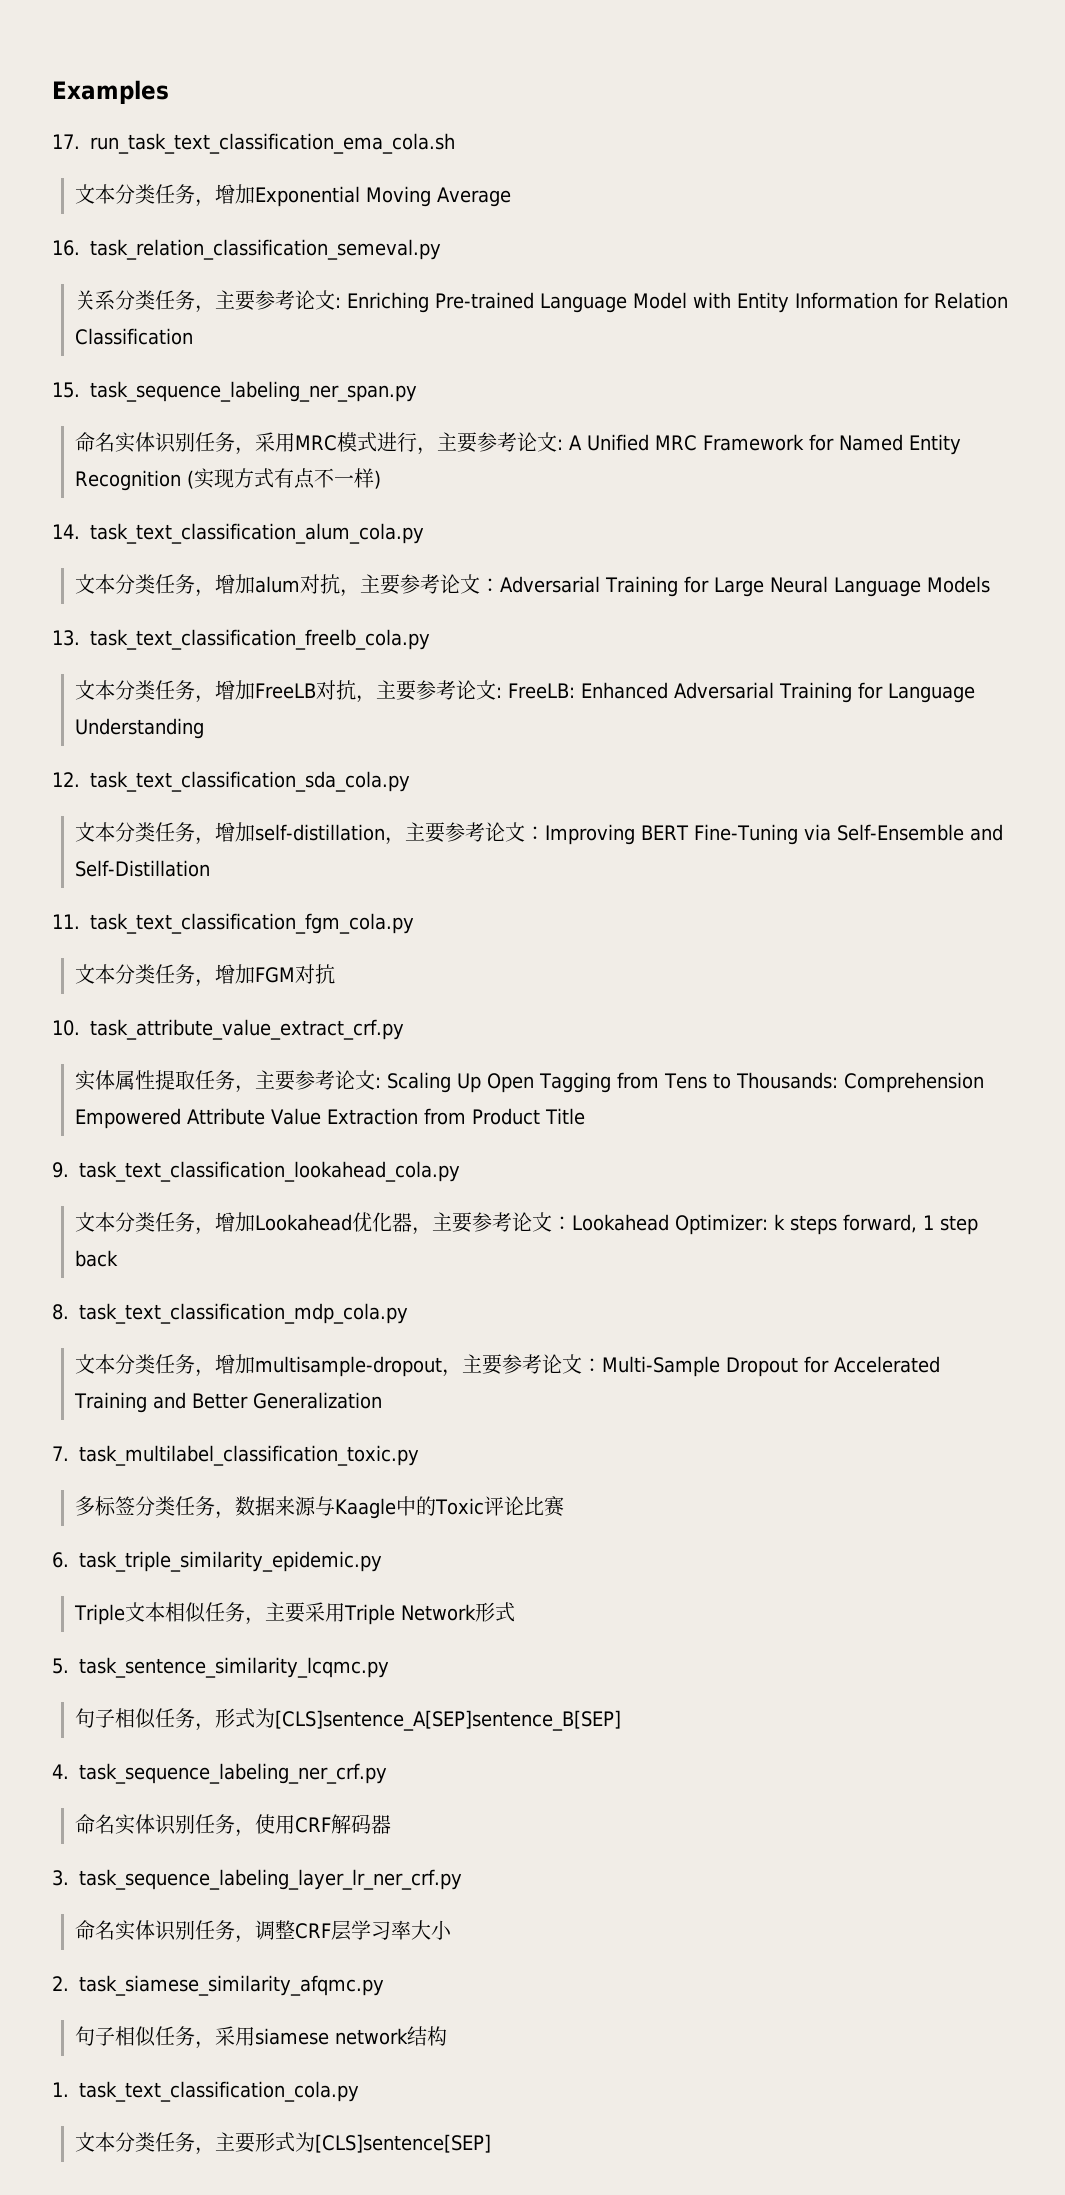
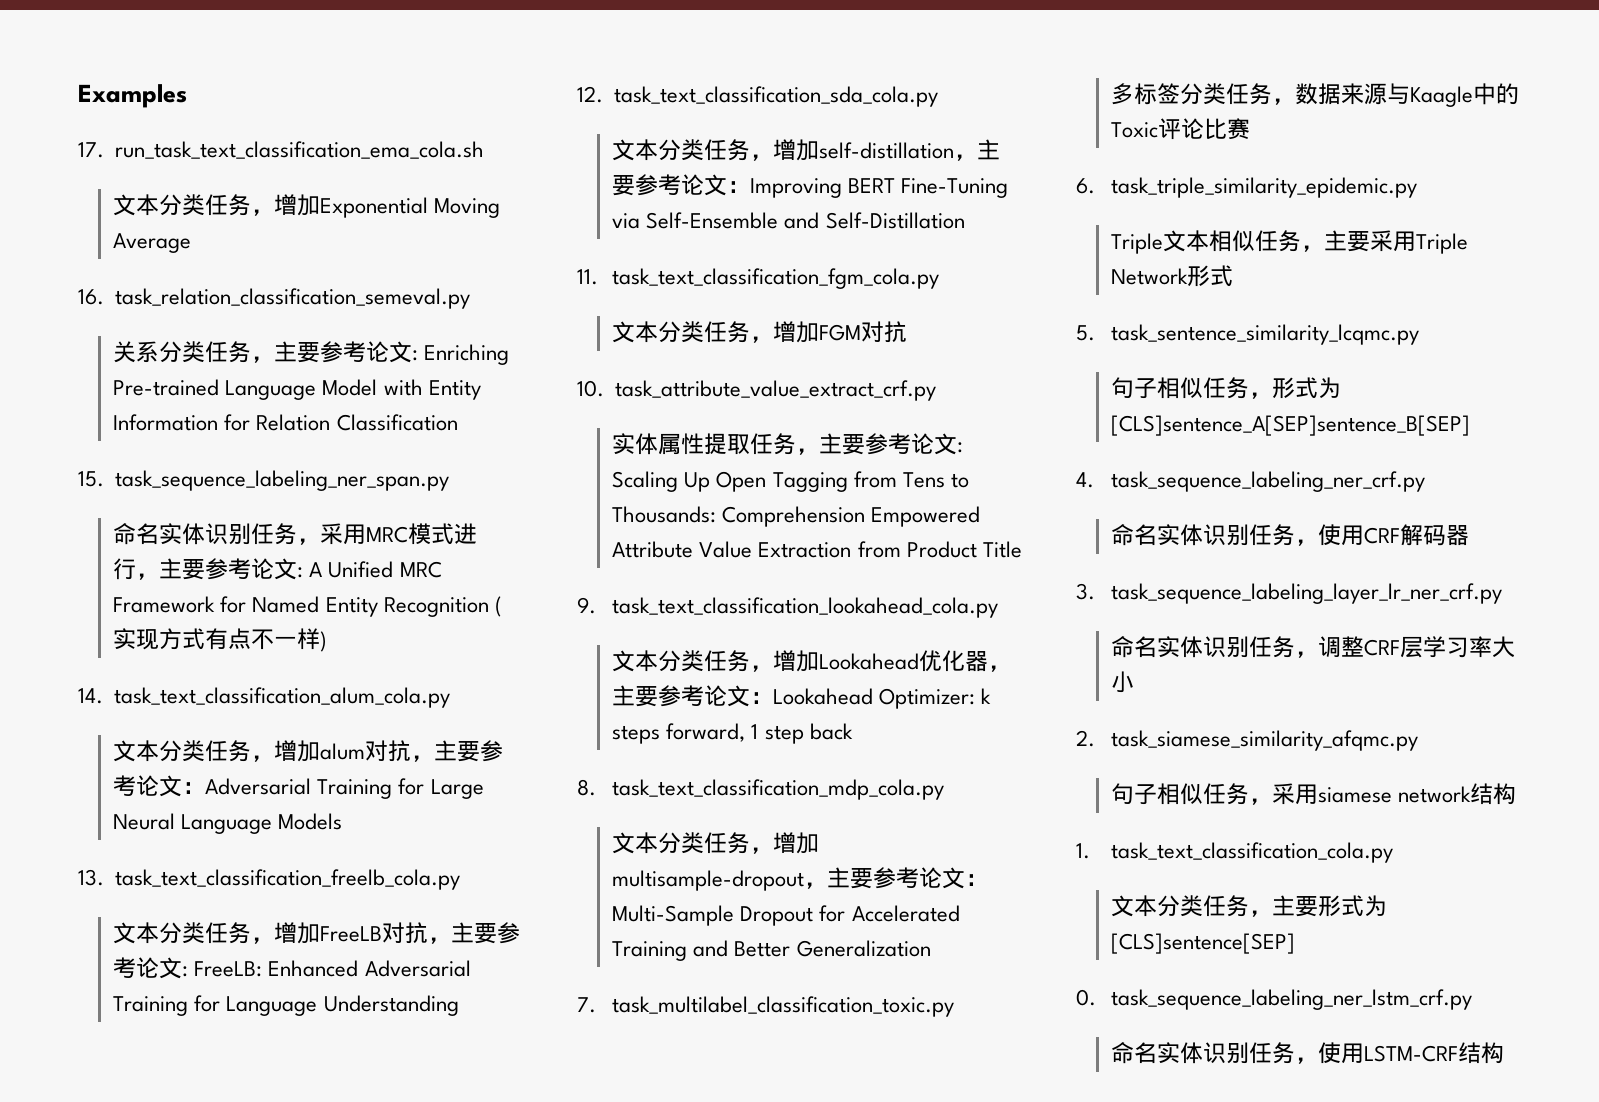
+ 0. task_sequence_labeling_ner_lstm_crf.py
+ 命名实体识别任务，使用LSTM-CRF结构

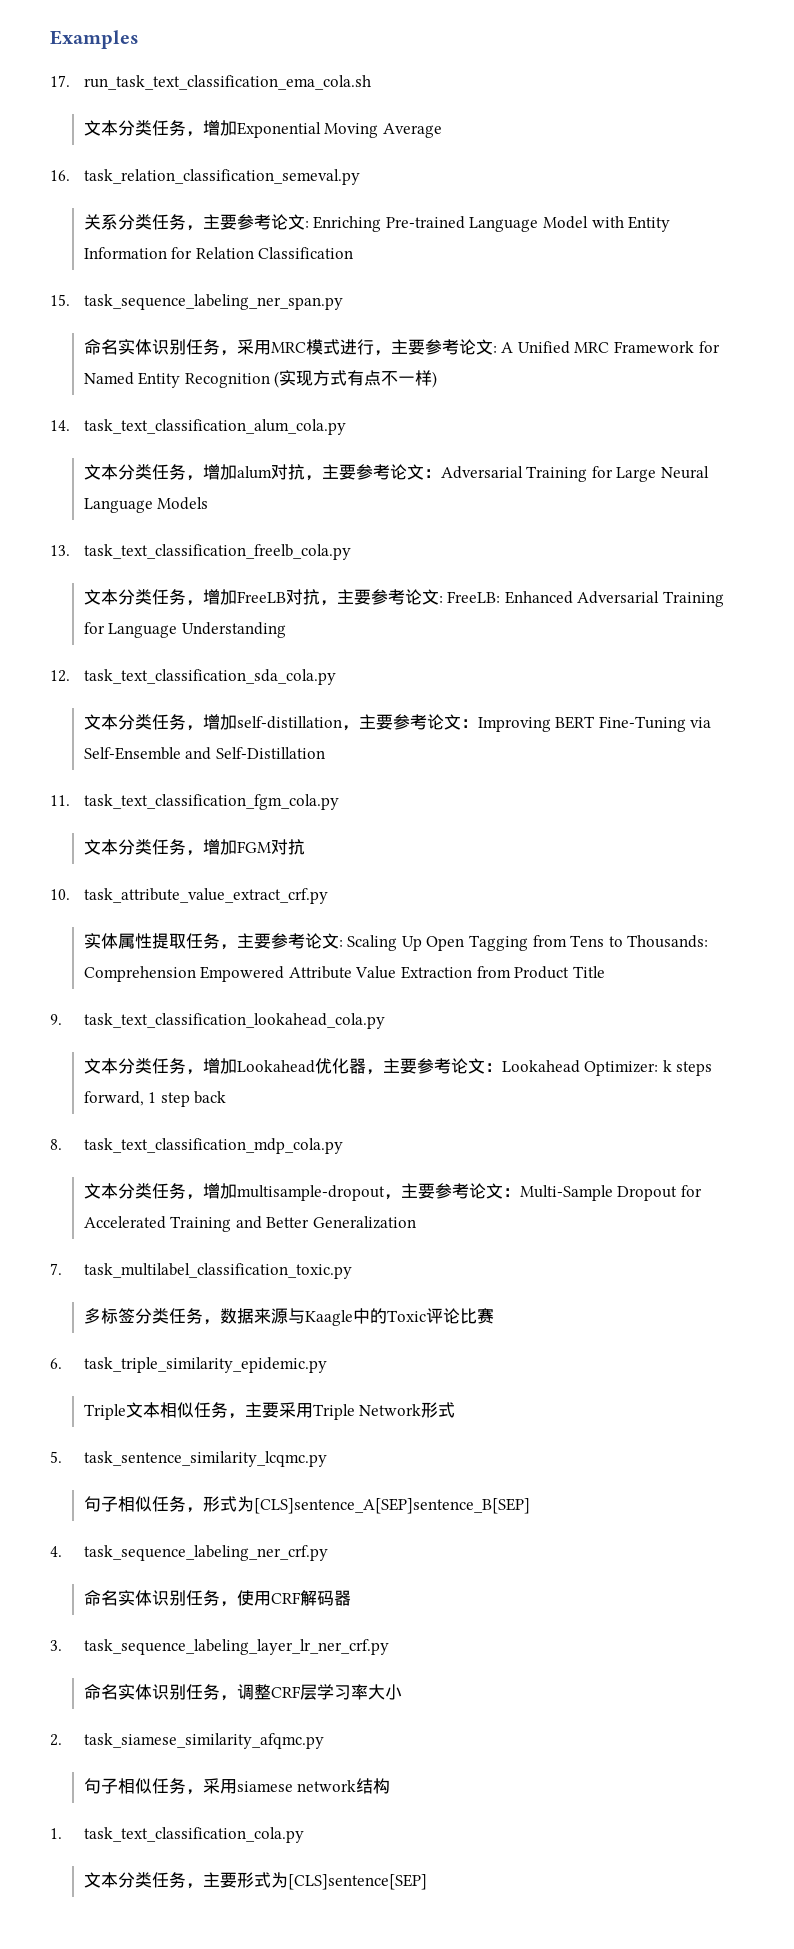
- 0. task_sequence_labeling_ner_lstm_crf.py
- 命名实体识别任务，使用LSTM-CRF结构

